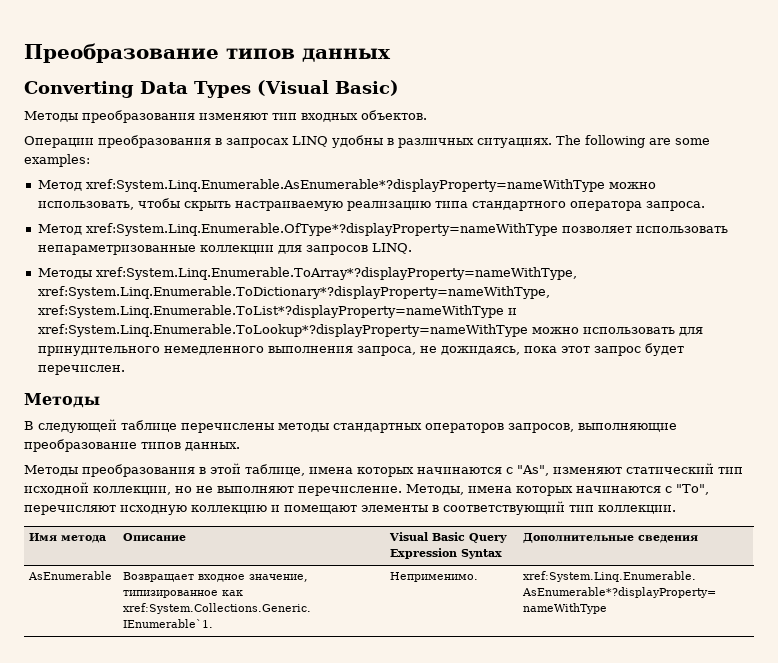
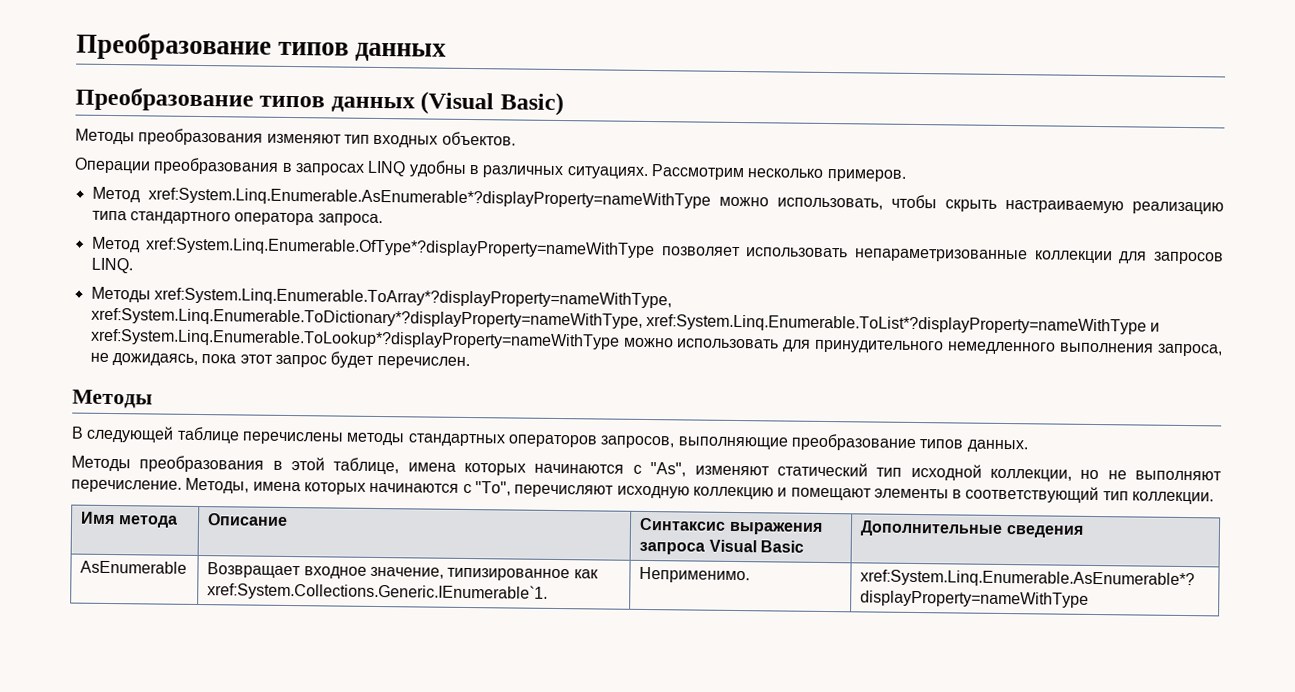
- Converting Data Types (Visual Basic)
+ Преобразование типов данных (Visual Basic)
- The following are some examples:
+ Рассмотрим несколько примеров.
- Имя метода | Описание | Visual Basic Query Expression Syntax | Дополнительные сведения
+ Имя метода | Описание | Синтаксис выражения запроса Visual Basic | Дополнительные сведения

